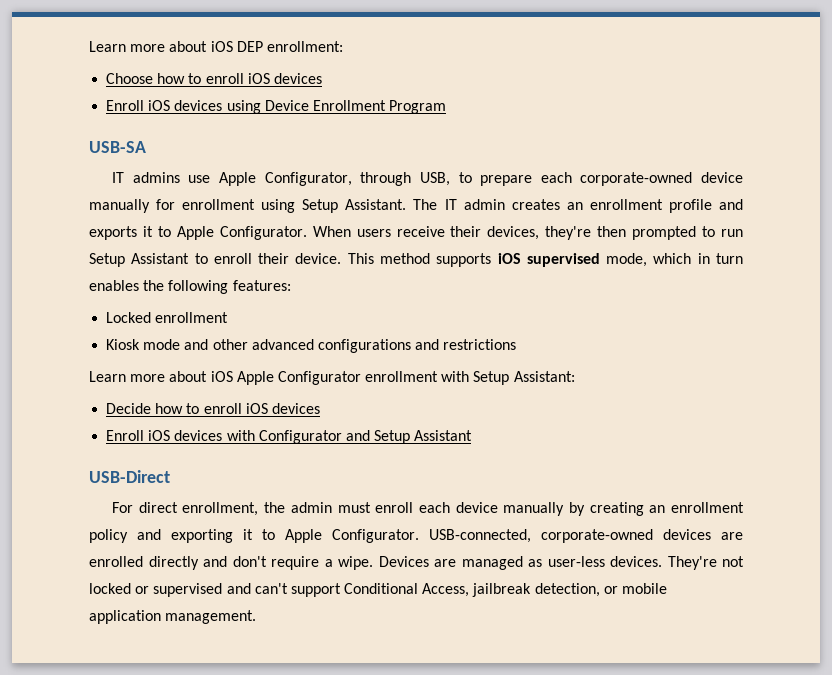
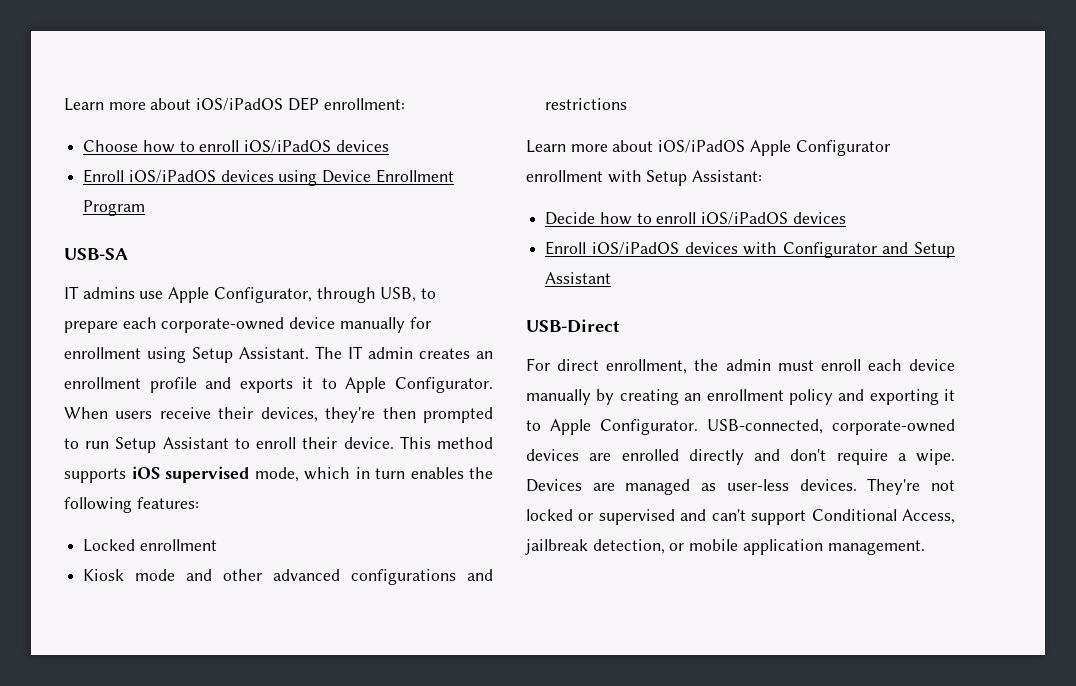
- Learn more about iOS DEP enrollment:
+ Learn more about iOS/iPadOS DEP enrollment:
- Choose how to enroll iOS devices
- Enroll iOS devices using Device Enrollment Program
+ Choose how to enroll iOS/iPadOS devices
+ Enroll iOS/iPadOS devices using Device Enrollment Program
- Learn more about iOS Apple Configurator enrollment with Setup Assistant:
+ Learn more about iOS/iPadOS Apple Configurator enrollment with Setup Assistant:
- Decide how to enroll iOS devices
- Enroll iOS devices with Configurator and Setup Assistant
+ Decide how to enroll iOS/iPadOS devices
+ Enroll iOS/iPadOS devices with Configurator and Setup Assistant

